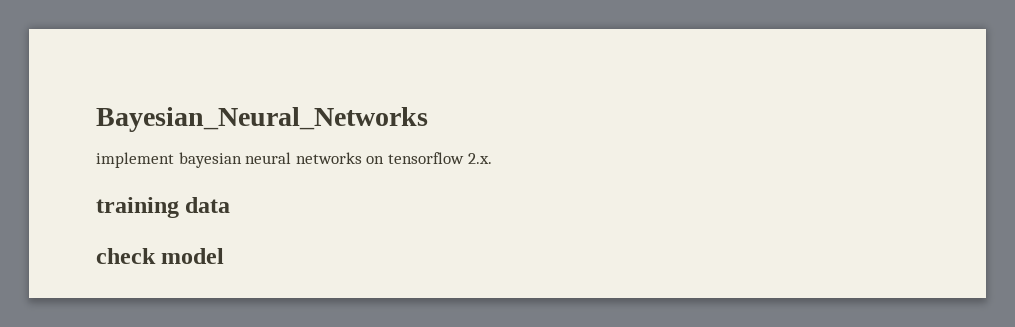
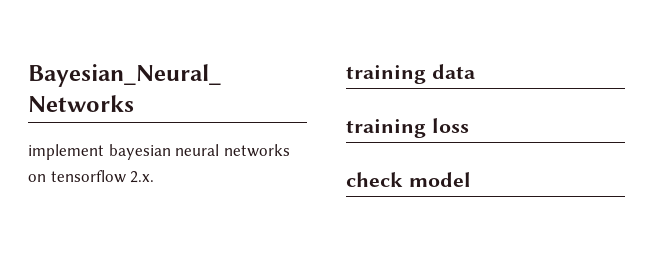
+ training loss

